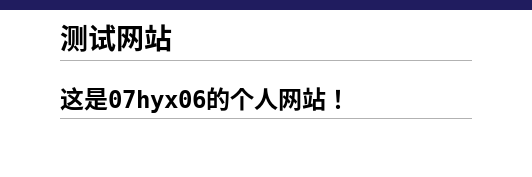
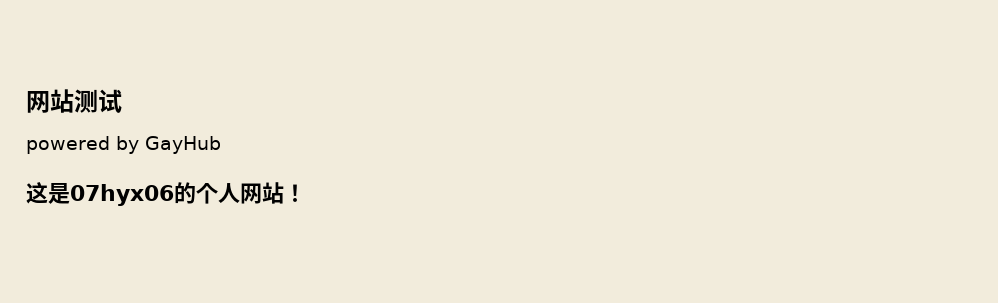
- 测试网站
+ 网站测试
+ powered by GayHub

